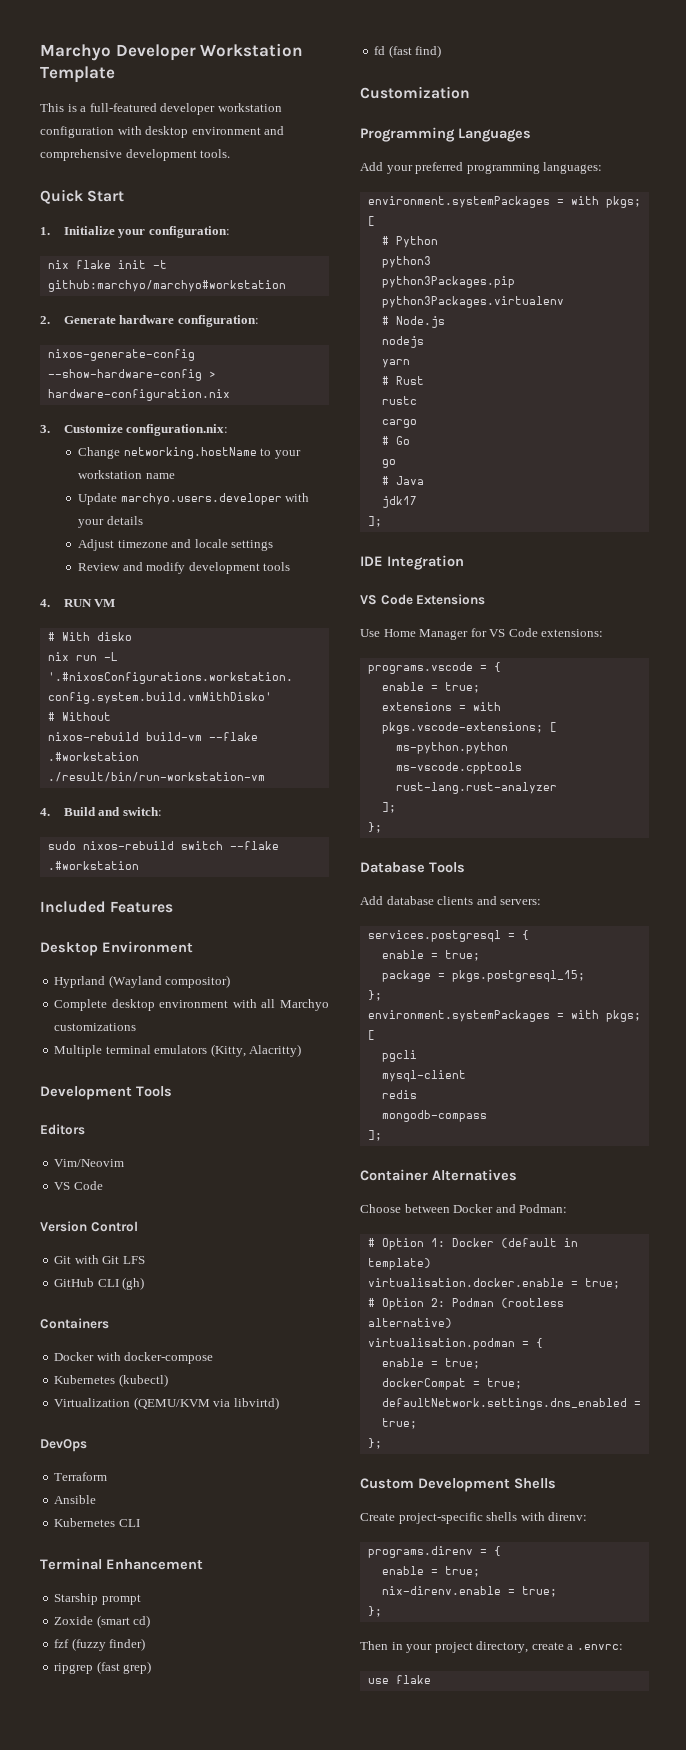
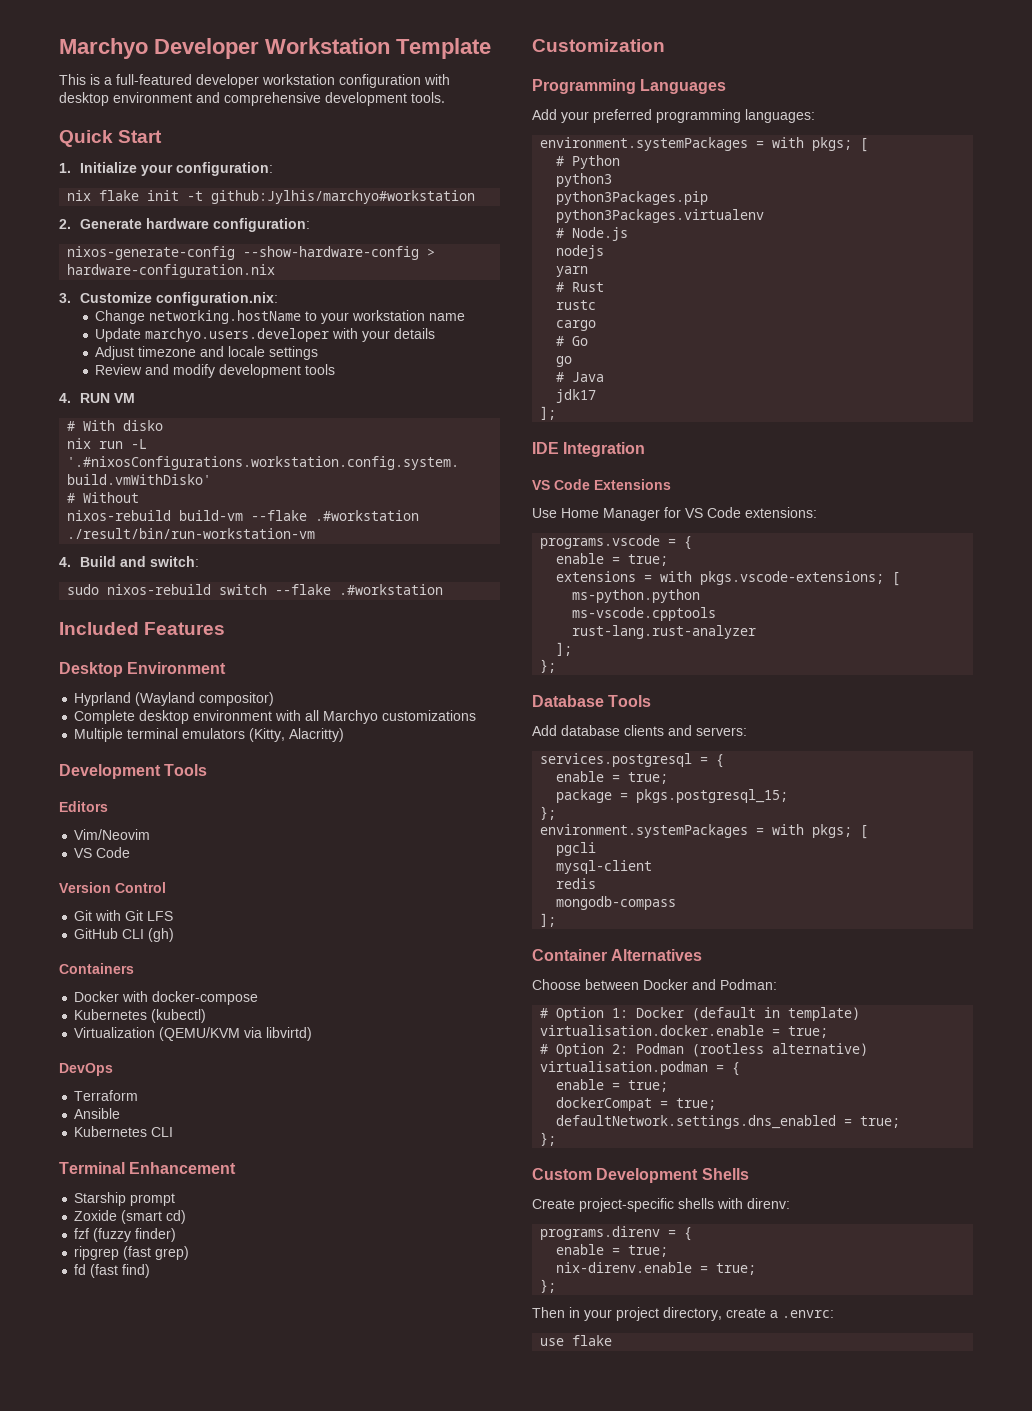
- nix flake init -t github:marchyo/marchyo#workstation
+ nix flake init -t github:Jylhis/marchyo#workstation

